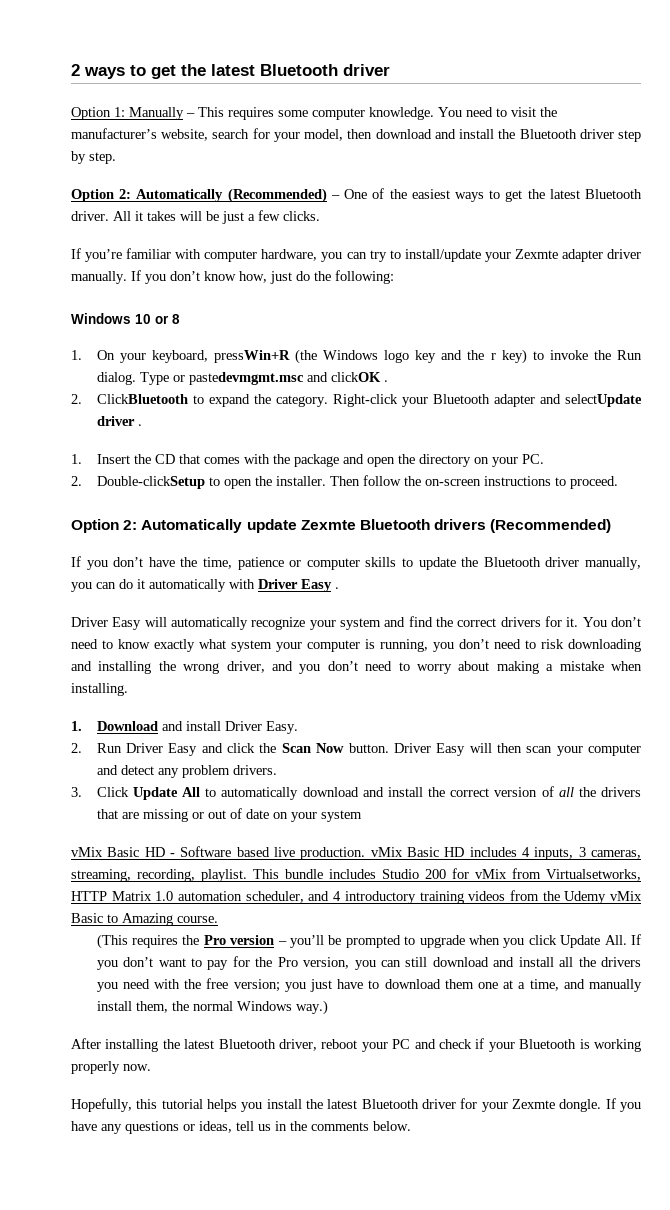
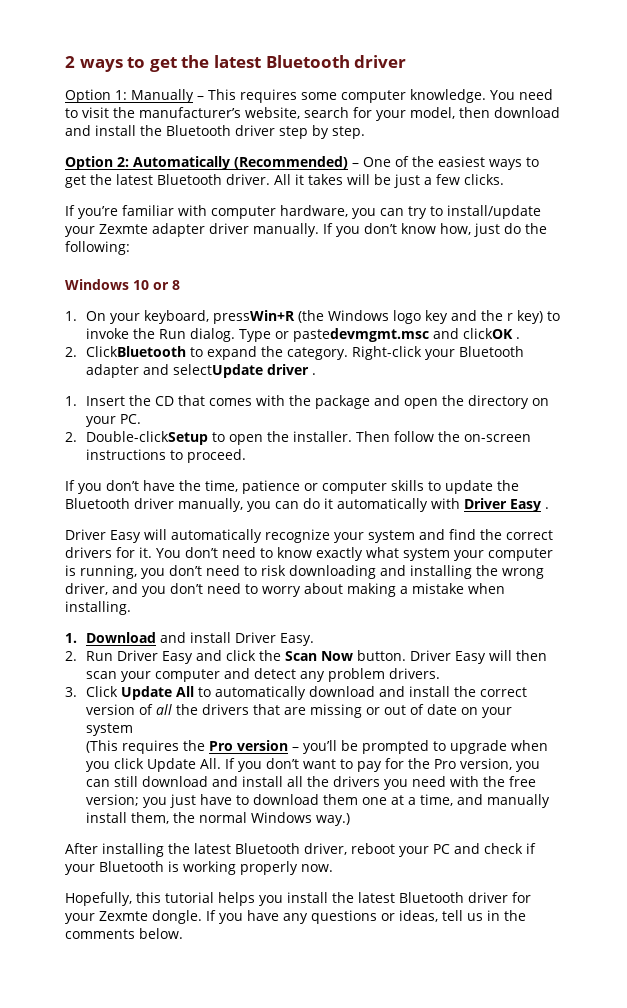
- Option 2: Automatically update Zexmte Bluetooth drivers (Recommended)
- vMix Basic HD - Software based live production. vMix Basic HD includes 4 inputs, 3 cameras, streaming, recording, playlist. This bundle includes Studio 200 for vMix from Virtualsetworks, HTTP Matrix 1.0 automation scheduler, and 4 introductory training videos from the Udemy vMix Basic to Amazing course.

